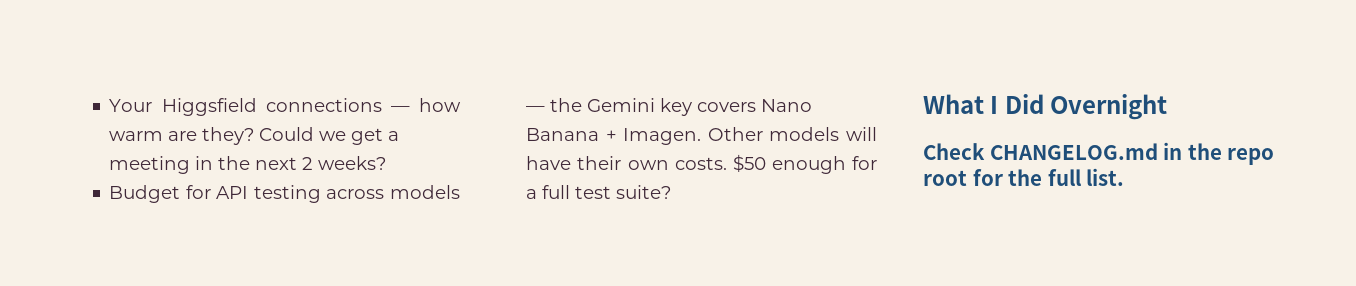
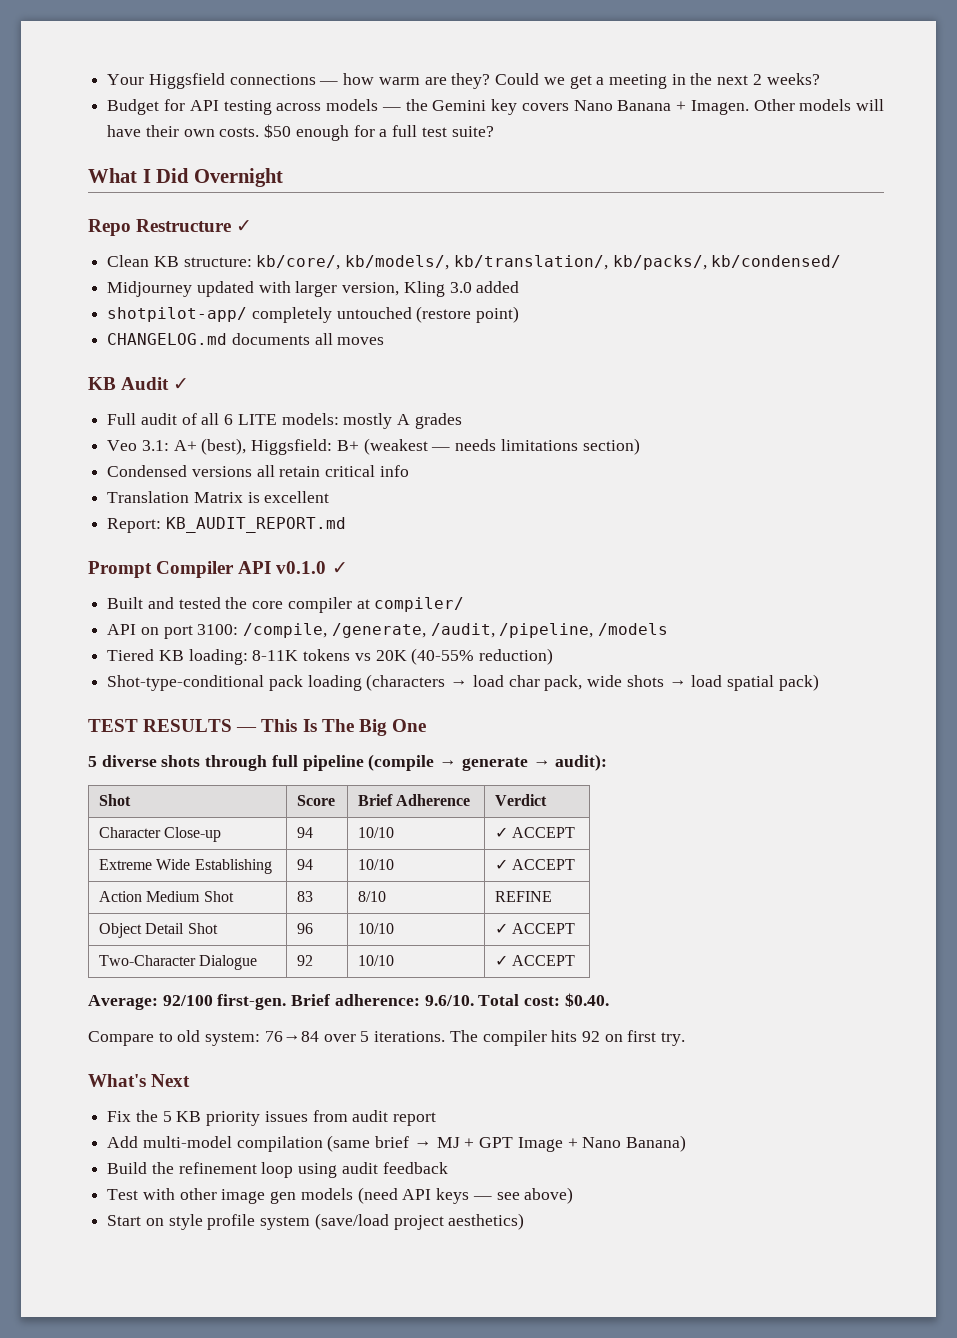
- Check CHANGELOG.md in the repo root for the full list.
+ Repo Restructure ✓
+ Clean KB structure: kb/core/, kb/models/, kb/translation/, kb/packs/, kb/condensed/
+ Midjourney updated with larger version, Kling 3.0 added
+ shotpilot-app/ completely untouched (restore point)
+ CHANGELOG.md documents all moves
+ KB Audit ✓
+ Full audit of all 6 LITE models: mostly A grades
+ Veo 3.1: A+ (best), Higgsfield: B+ (weakest — needs limitations section)
+ Condensed versions all retain critical info
+ Translation Matrix is excellent
+ Report: KB_AUDIT_REPORT.md
+ Prompt Compiler API v0.1.0 ✓
+ Built and tested the core compiler at compiler/
+ API on port 3100: /compile, /generate, /audit, /pipeline, /models
+ Tiered KB loading: 8-11K tokens vs 20K (40-55% reduction)
+ Shot-type-conditional pack loading (characters → load char pack, wide shots → load spatial pack)
+ TEST RESULTS — This Is The Big One
+ 5 diverse shots through full pipeline (compile → generate → audit):
+ Shot | Score | Brief Adherence | Verdict
+ Character Close-up | 94 | 10/10 | ✓ ACCEPT
+ Extreme Wide Establishing | 94 | 10/10 | ✓ ACCEPT
+ Action Medium Shot | 83 | 8/10 | REFINE
+ Object Detail Shot | 96 | 10/10 | ✓ ACCEPT
+ Two-Character Dialogue | 92 | 10/10 | ✓ ACCEPT
+ Average: 92/100 first-gen. Brief adherence: 9.6/10. Total cost: $0.40.
+ Compare to old system: 76→84 over 5 iterations. The compiler hits 92 on first try.
+ What's Next
+ Fix the 5 KB priority issues from audit report
+ Add multi-model compilation (same brief → MJ + GPT Image + Nano Banana)
+ Build the refinement loop using audit feedback
+ Test with other image gen models (need API keys — see above)
+ Start on style profile system (save/load project aesthetics)

